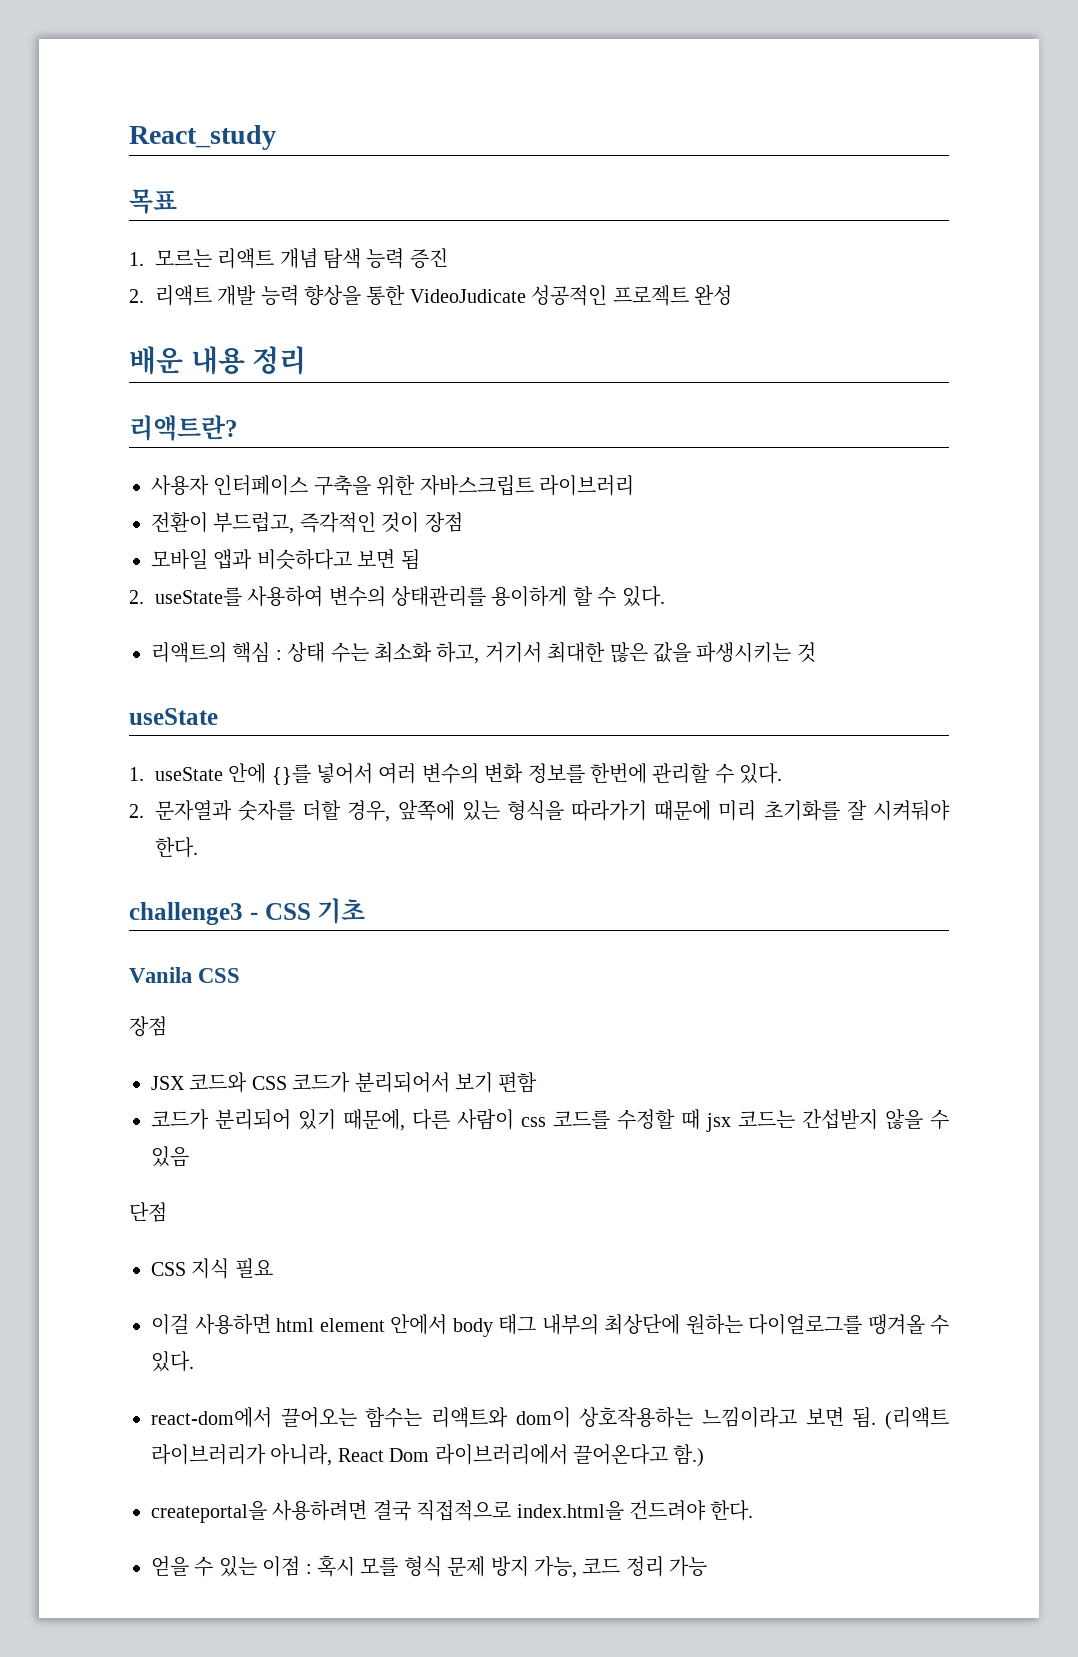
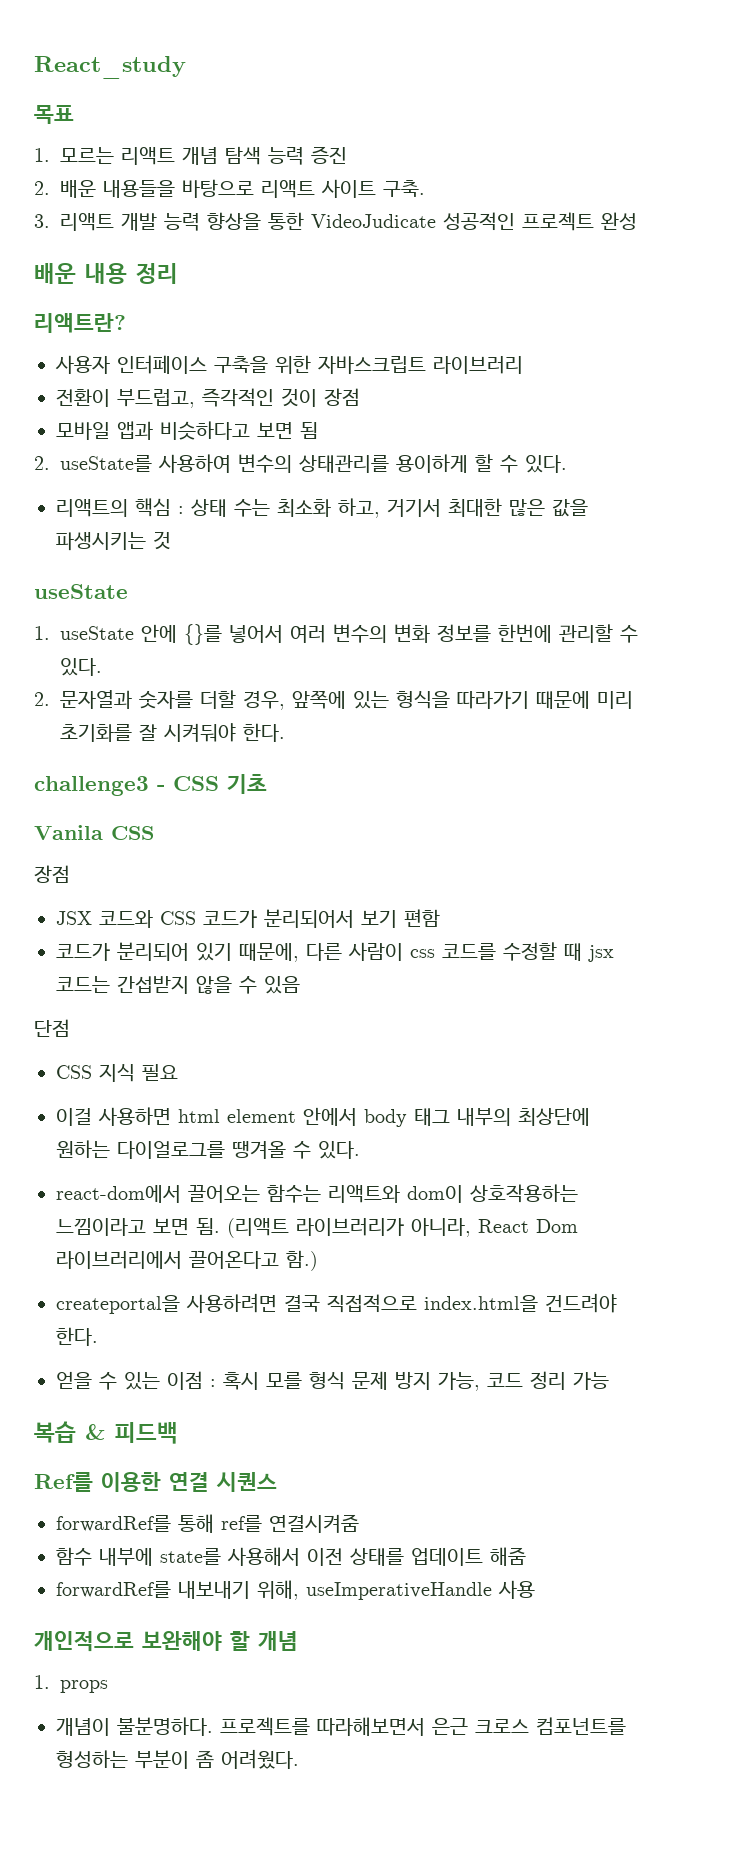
- 2. 리액트 개발 능력 향상을 통한 VideoJudicate 성공적인 프로젝트 완성
+ 2. 배운 내용들을 바탕으로 리액트 사이트 구축.
+ 3. 리액트 개발 능력 향상을 통한 VideoJudicate 성공적인 프로젝트 완성
+ 복습 & 피드백
+ Ref를 이용한 연결 시퀀스
+ forwardRef를 통해 ref를 연결시켜줌
+ 함수 내부에 state를 사용해서 이전 상태를 업데이트 해줌
+ forwardRef를 내보내기 위해, useImperativeHandle 사용
+ 개인적으로 보완해야 할 개념
+ 1. props
+ 개념이 불분명하다. 프로젝트를 따라해보면서 은근 크로스 컴포넌트를 형성하는 부분이 좀 어려웠다.

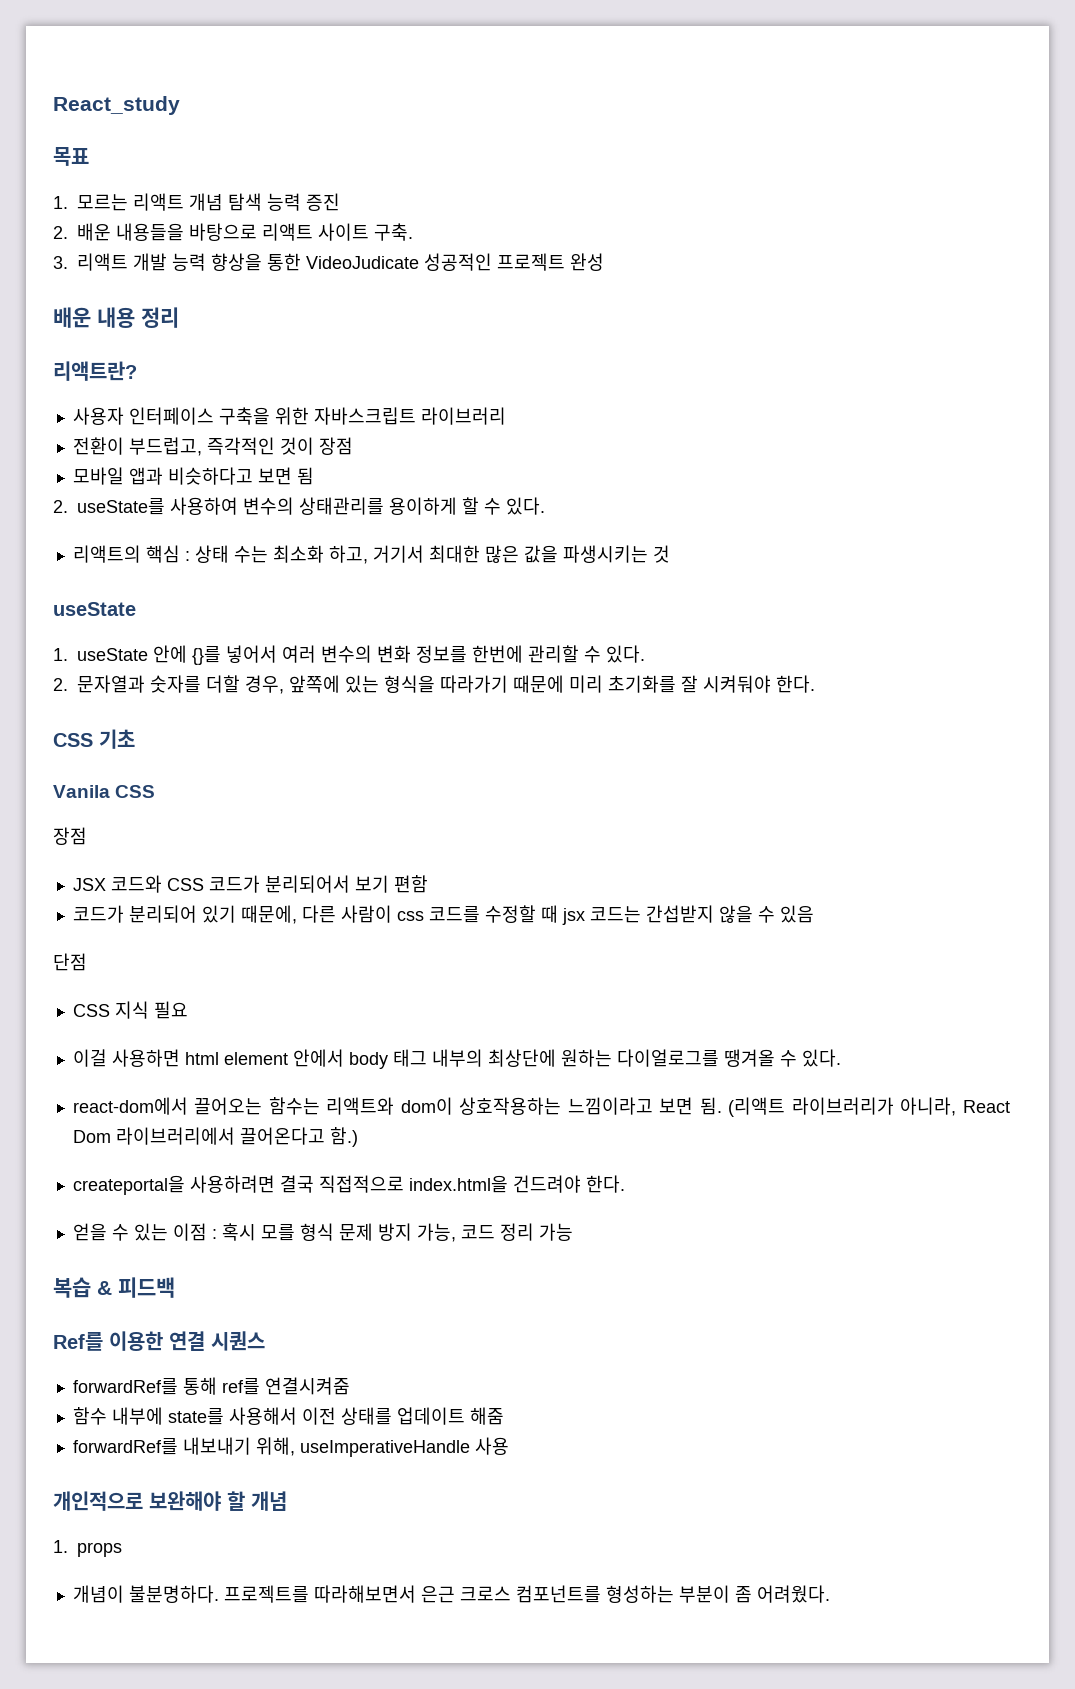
- challenge3 - CSS 기초
+ CSS 기초

